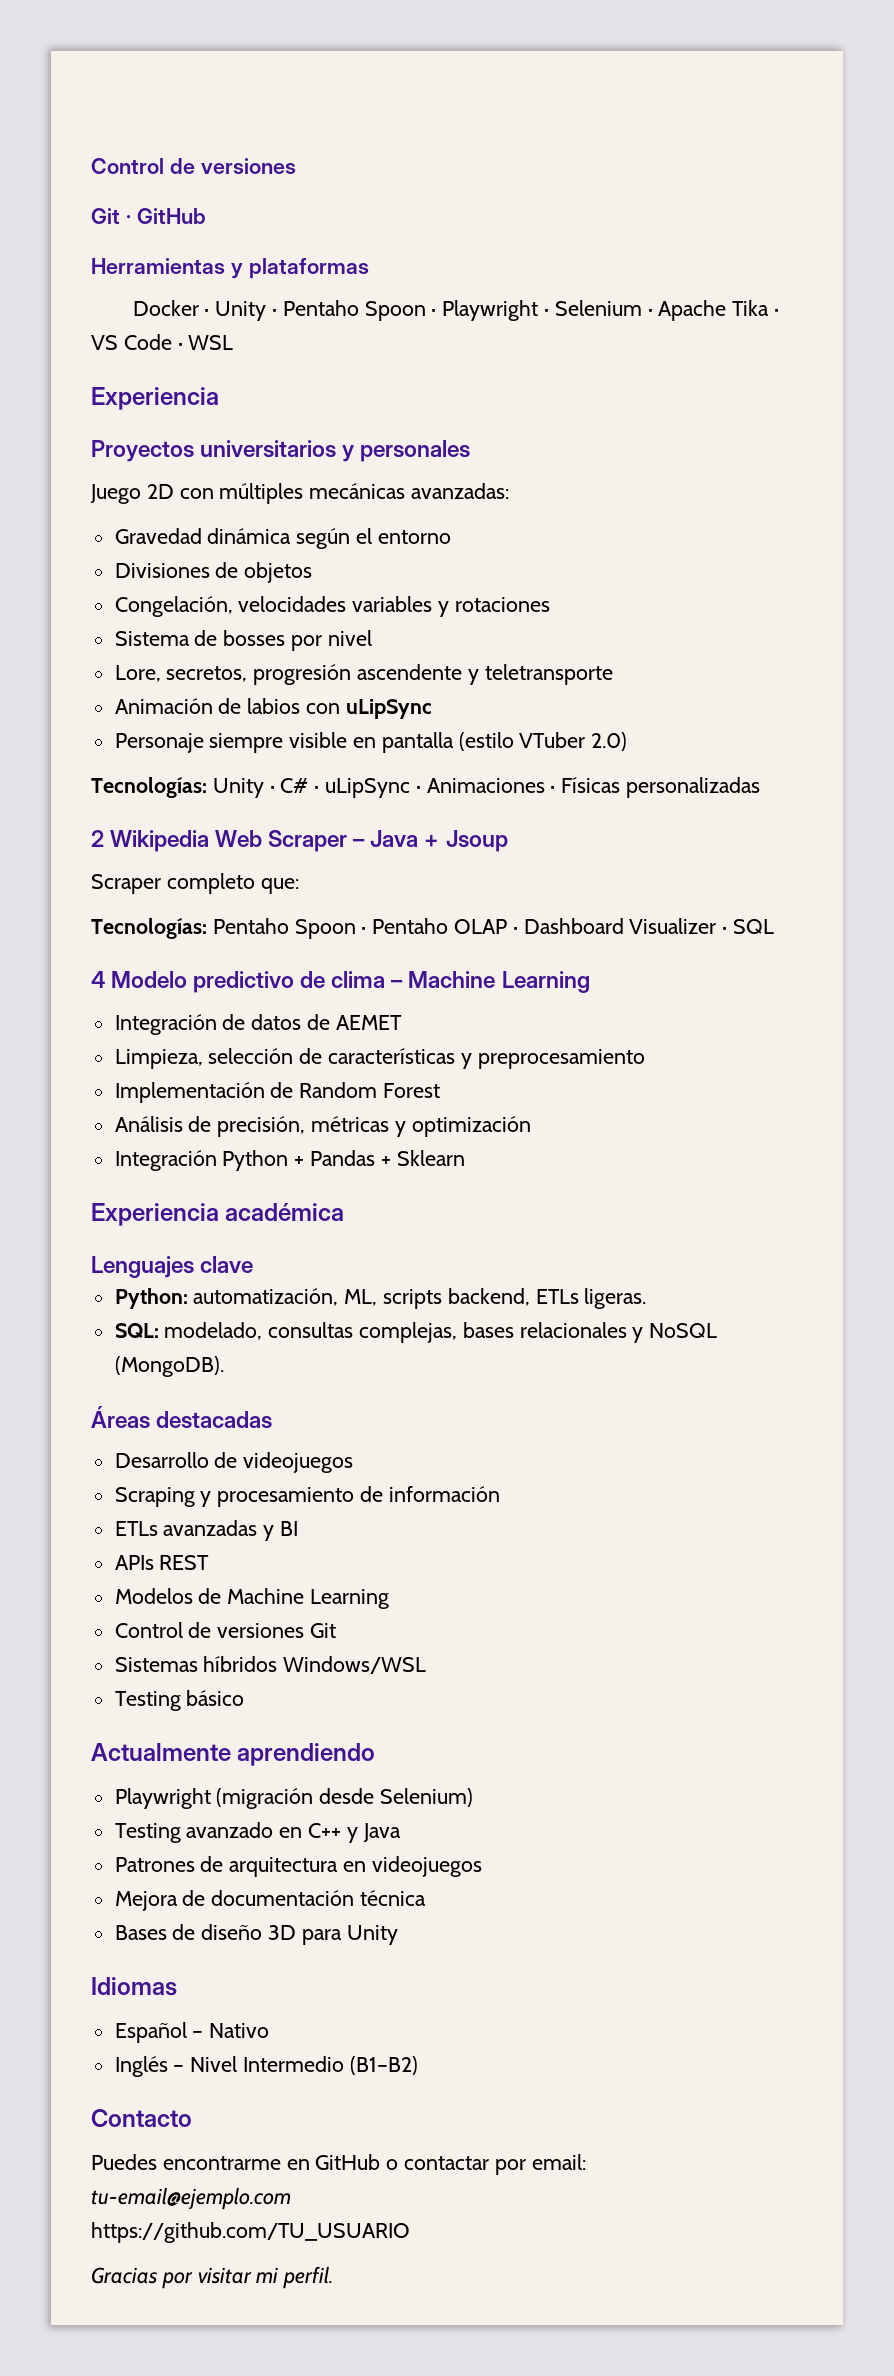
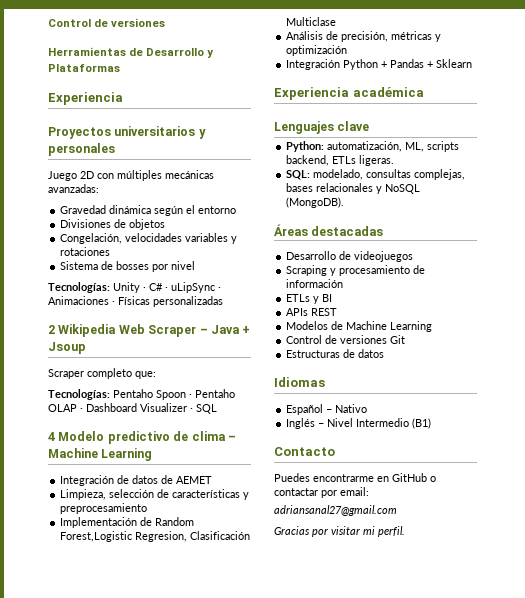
- Git · GitHub
- Herramientas y plataformas
- Docker · Unity · Pentaho Spoon · Playwright · Selenium · Apache Tika · VS Code · WSL
+ Herramientas de Desarrollo y Plataformas
- Lore, secretos, progresión ascendente y teletransporte
- Animación de labios con uLipSync
- Personaje siempre visible en pantalla (estilo VTuber 2.0)
- Implementación de Random Forest
+ Implementación de Random Forest,Logistic Regresion, Clasificación Multiclase
- ETLs avanzadas y BI
+ ETLs y BI
- Sistemas híbridos Windows/WSL
- Testing básico
- Actualmente aprendiendo
- Playwright (migración desde Selenium)
- Testing avanzado en C++ y Java
- Patrones de arquitectura en videojuegos
- Mejora de documentación técnica
- Bases de diseño 3D para Unity
+ Estructuras de datos
- Inglés – Nivel Intermedio (B1–B2)
+ Inglés – Nivel Intermedio (B1)
- tu-email@ejemplo.com
- https://github.com/TU_USUARIO
+ adriansanal27@gmail.com

